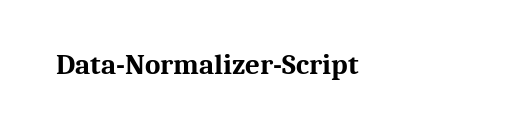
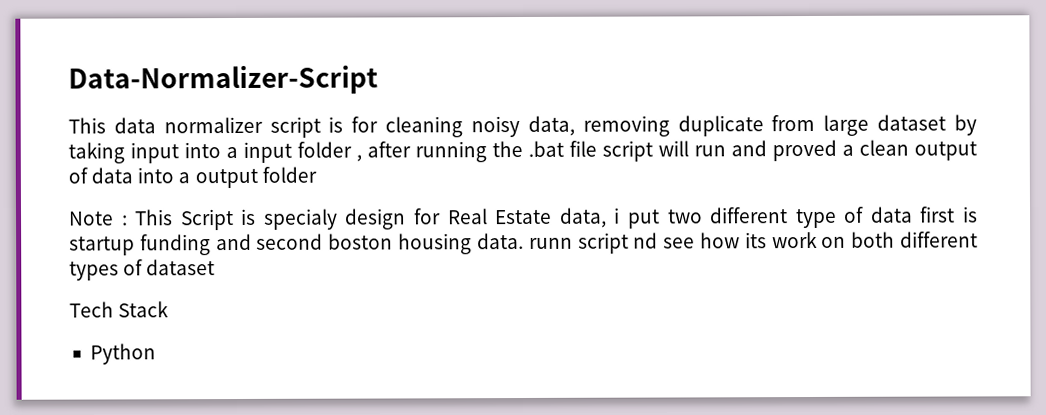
+ This data normalizer script is for cleaning noisy data, removing duplicate from large dataset by taking input into a input folder , after running the .bat file script will run and proved a clean output of data into a output folder
+ Note : This Script is specialy design for Real Estate data, i put two different type of data first is startup funding and second boston housing data. runn script nd see how its work on both different types of dataset
+ Tech Stack
+ Python

